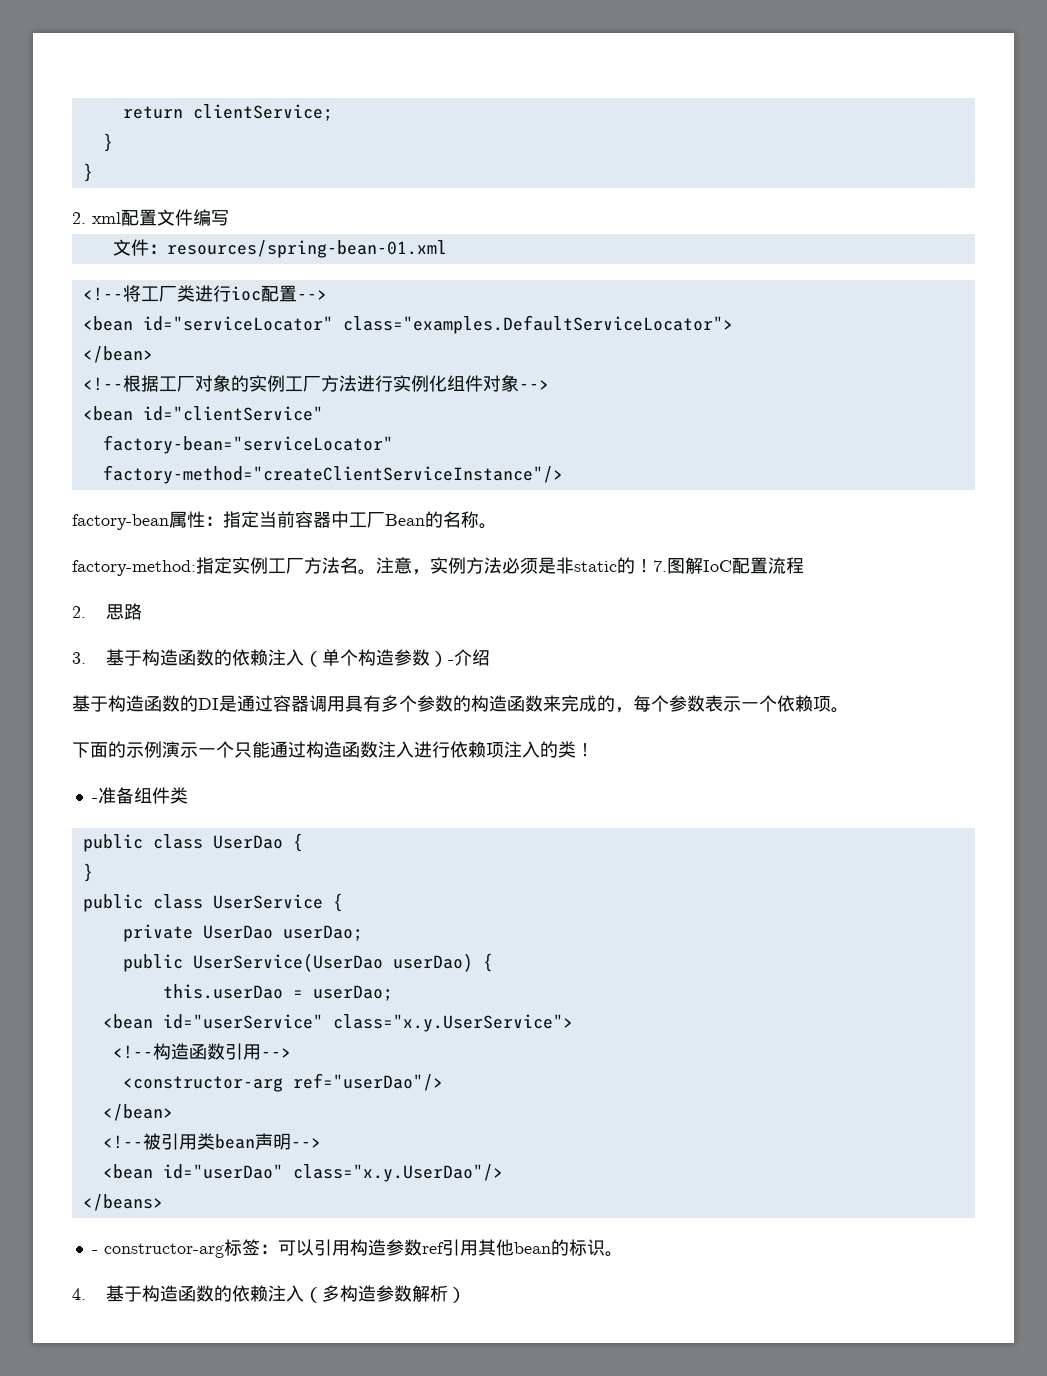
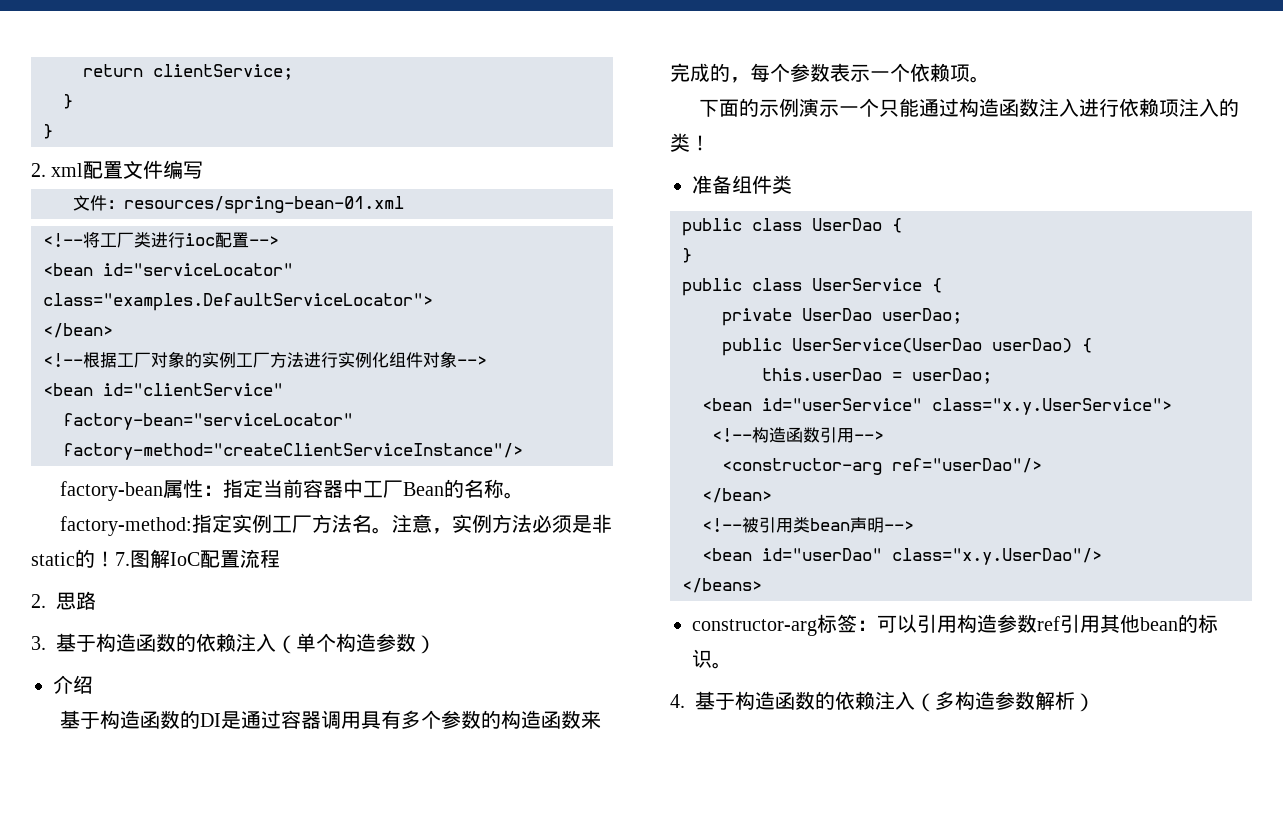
- 3.基于构造函数的依赖注入（单个构造参数）-介绍
+ 3.基于构造函数的依赖注入（单个构造参数）
+ 介绍
- -准备组件类
+ 准备组件类
- - constructor-arg标签：可以引用构造参数ref引用其他bean的标识。
+ constructor-arg标签：可以引用构造参数ref引用其他bean的标识。

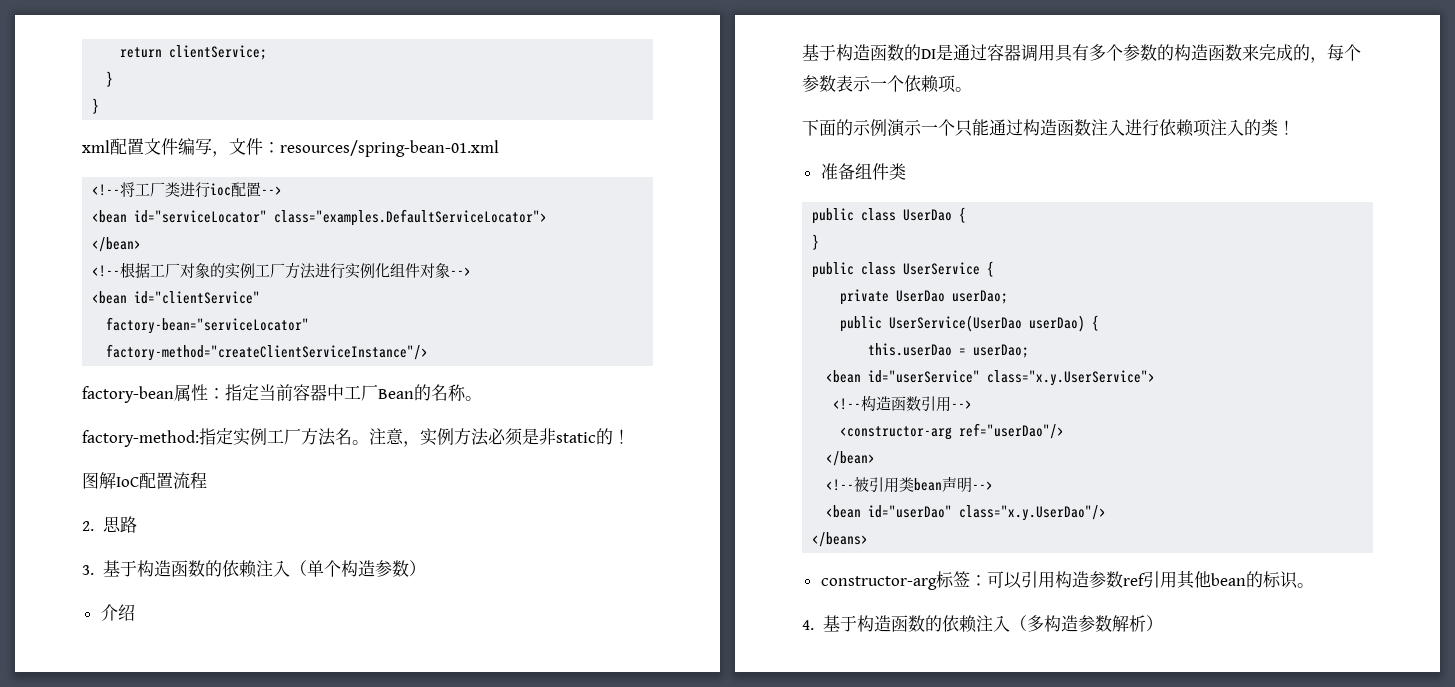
- 2. xml配置文件编写
- 文件：resources/spring-bean-01.xml
+ xml配置文件编写，文件：resources/spring-bean-01.xml
- 注意，实例方法必须是非static的！7.图解IoC配置流程
+ 注意，实例方法必须是非static的！
+ 图解IoC配置流程

